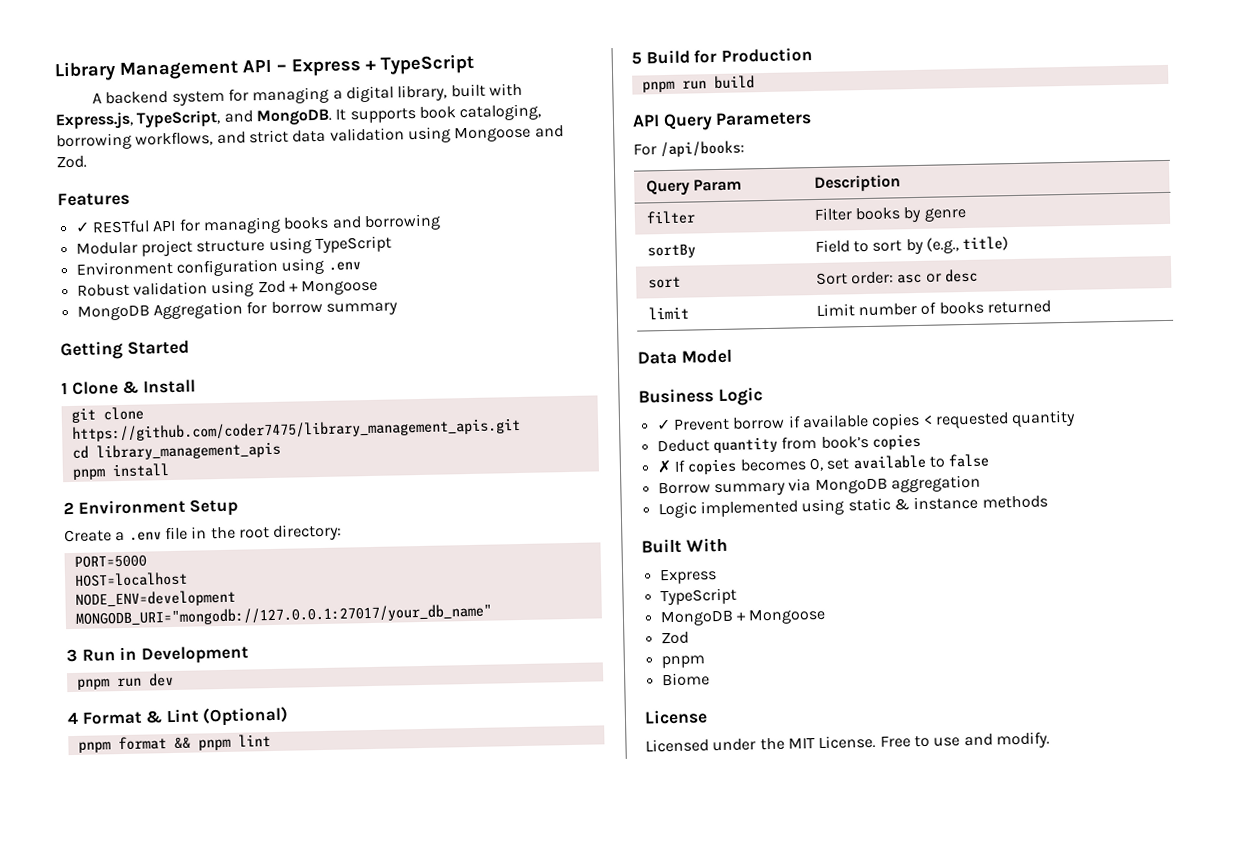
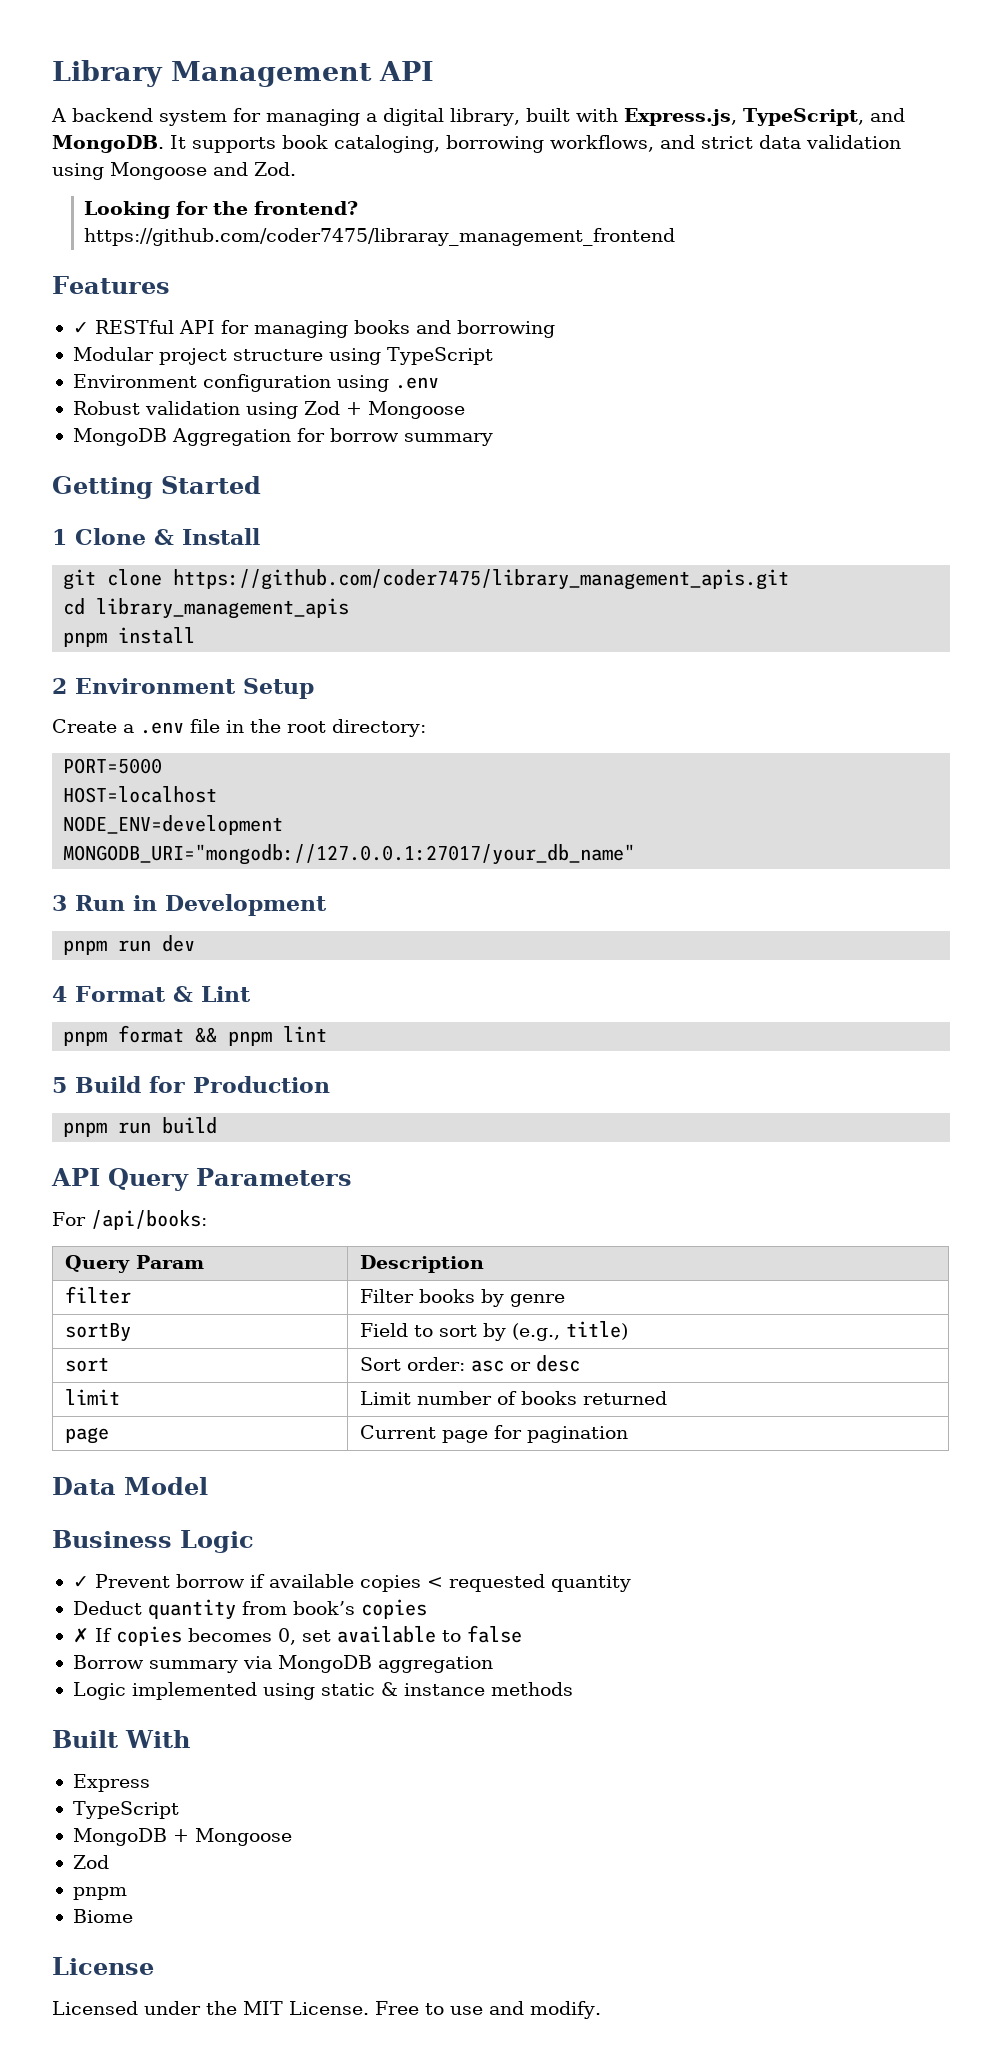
- Library Management API – Express + TypeScript
+ Library Management API
+ Looking for the frontend? https://github.com/coder7475/libraray_management_frontend
- 4 Format & Lint (Optional)
+ 4 Format & Lint
+ page | Current page for pagination

